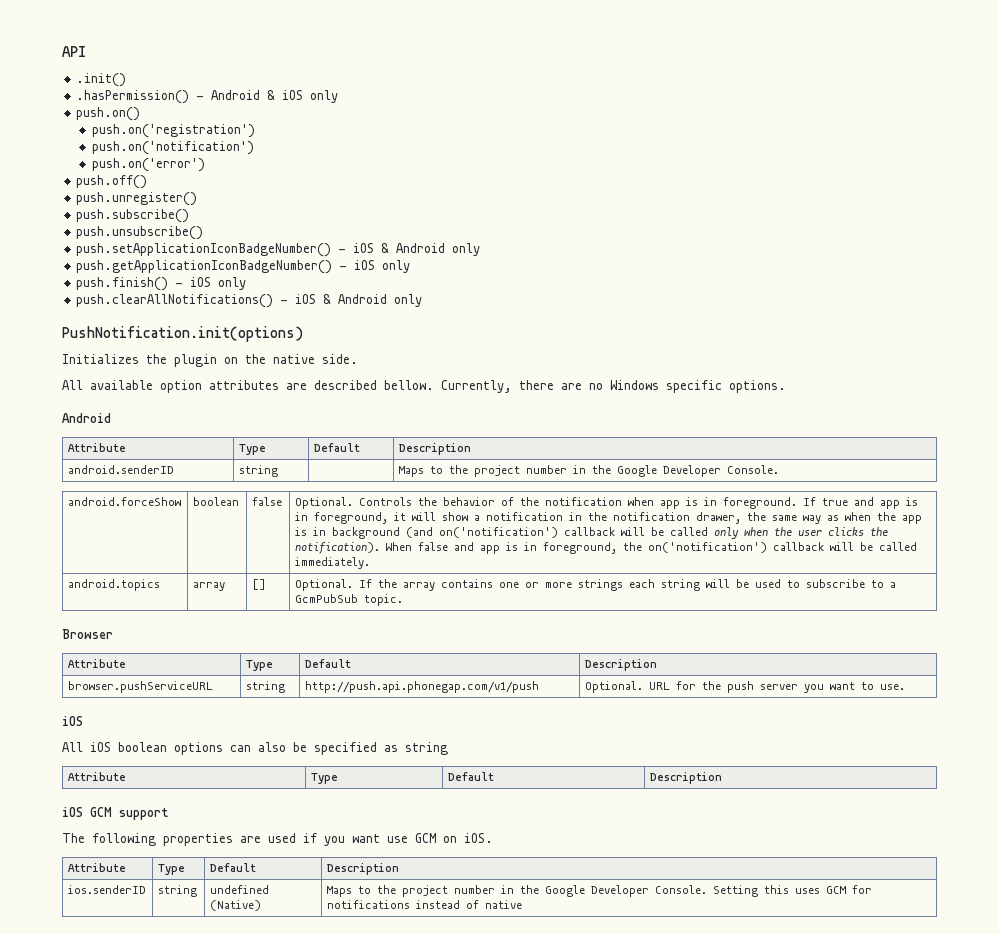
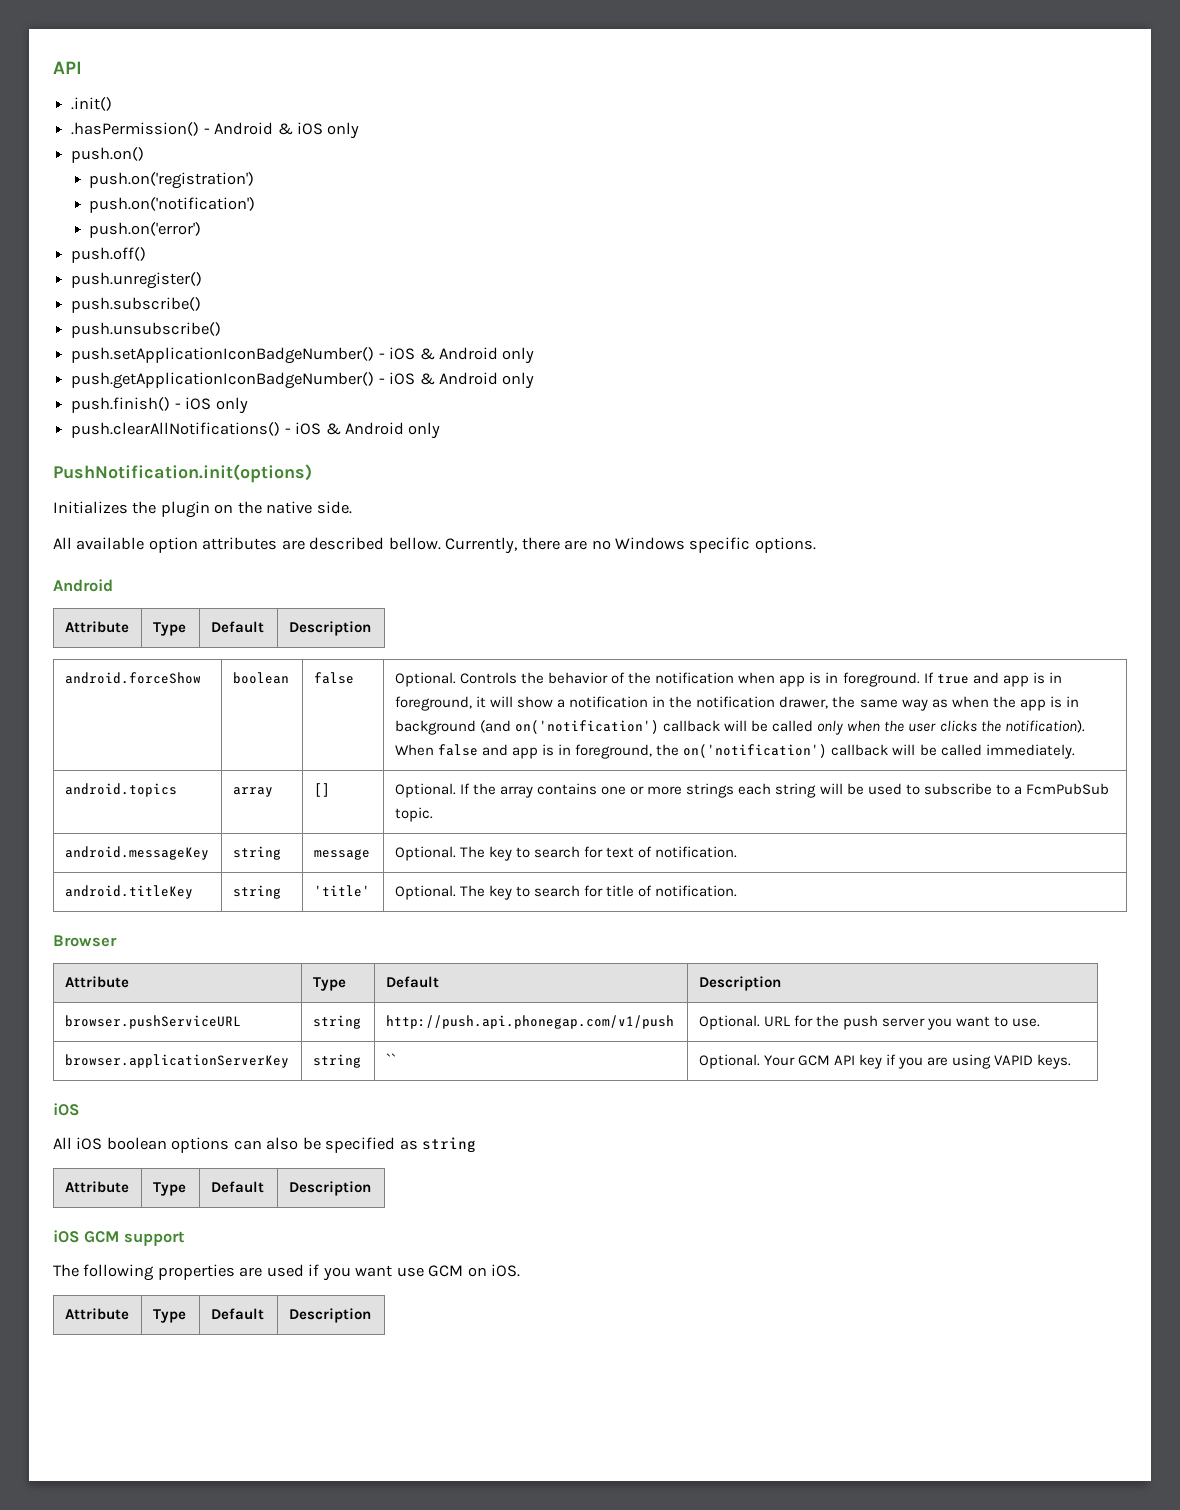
- push.getApplicationIconBadgeNumber() - iOS only
+ push.getApplicationIconBadgeNumber() - iOS & Android only
- android.senderID | string | | Maps to the project number in the Google Developer Console.
- android.topics | array | [] | Optional. If the array contains one or more strings each string will be used to subscribe to a GcmPubSub topic.
+ android.topics | array | [] | Optional. If the array contains one or more strings each string will be used to subscribe to a FcmPubSub topic.
+ android.messageKey | string | message | Optional. The key to search for text of notification.
+ android.titleKey | string | 'title' | Optional. The key to search for title of notification.
+ browser.applicationServerKey | string | `` | Optional. Your GCM API key if you are using VAPID keys.
- ios.senderID | string | undefined (Native) | Maps to the project number in the Google Developer Console. Setting this uses GCM for notifications instead of native

